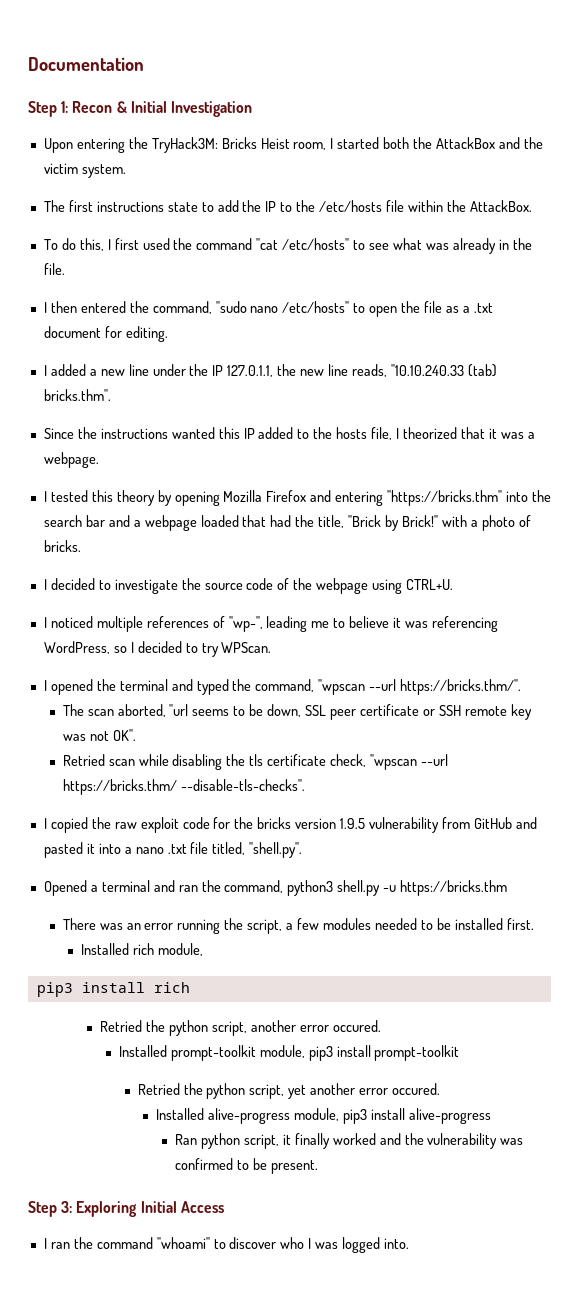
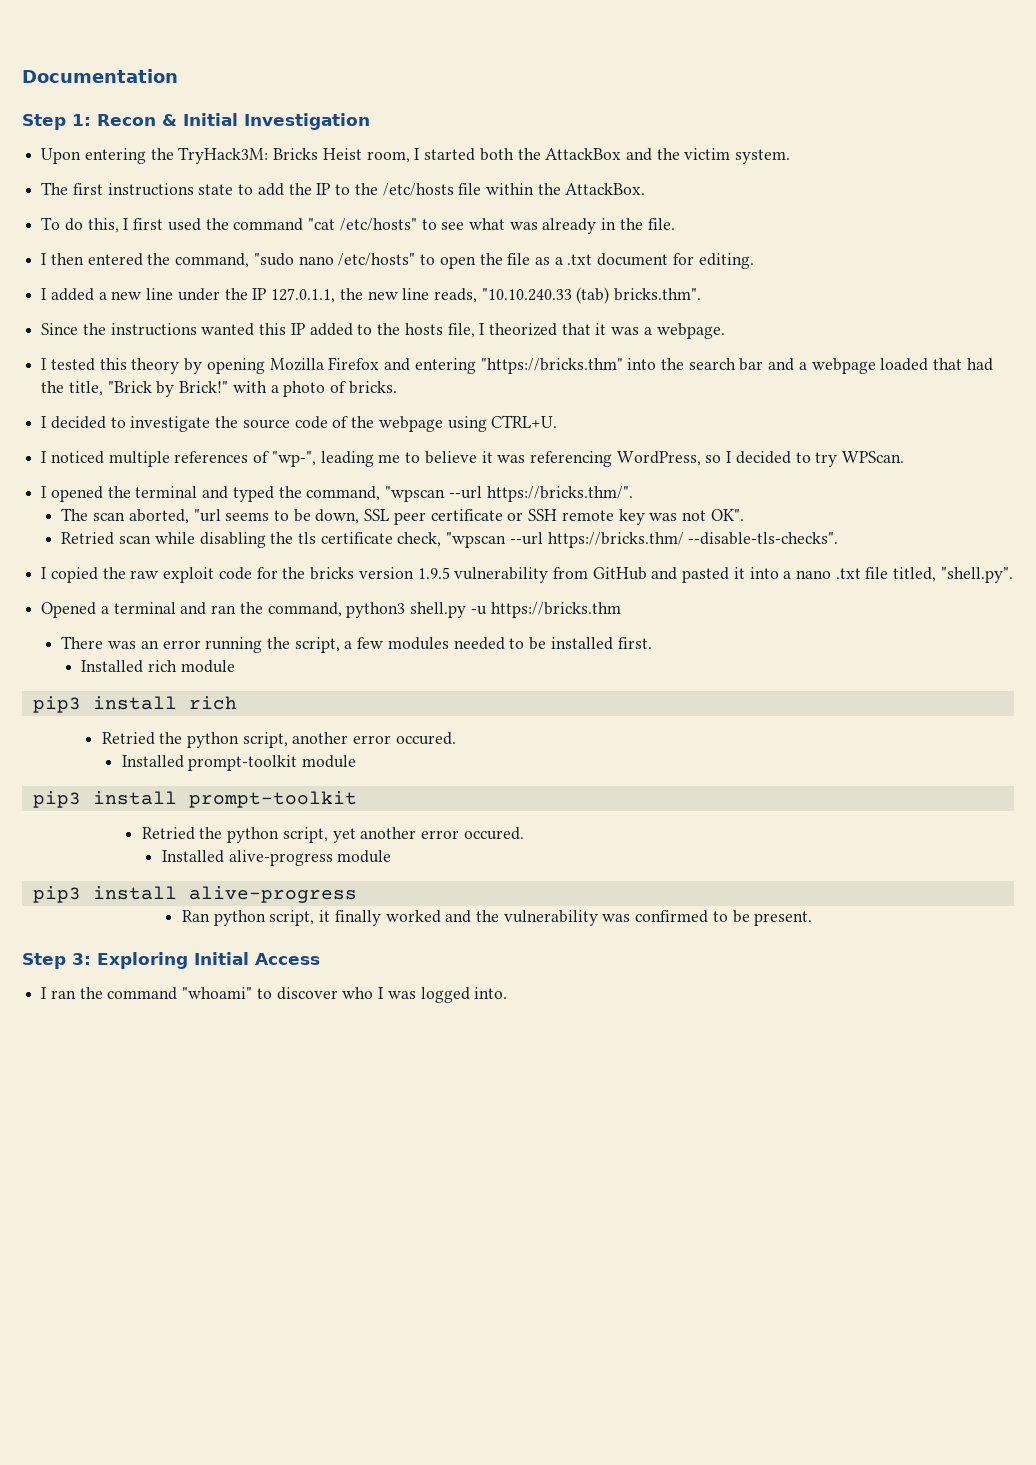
- Installed rich module,
+ Installed rich module
- Installed prompt-toolkit module, pip3 install prompt-toolkit
+ Installed prompt-toolkit module
+ pip3 install prompt-toolkit
- Installed alive-progress module, pip3 install alive-progress
+ Installed alive-progress module
+ pip3 install alive-progress

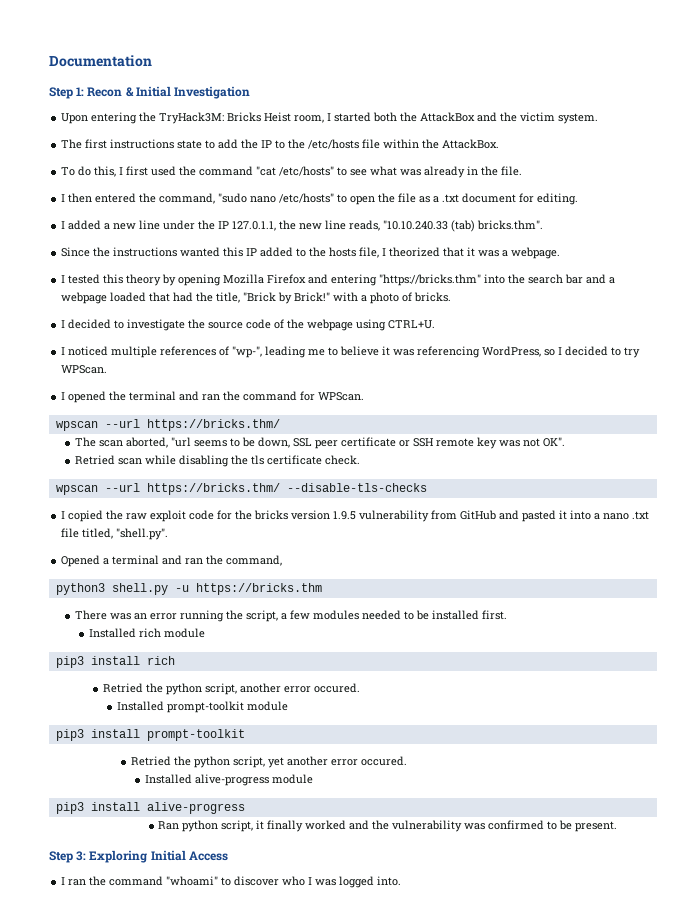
- I opened the terminal and typed the command, "wpscan --url https://bricks.thm/".
+ I opened the terminal and ran the command for WPScan.
+ wpscan --url https://bricks.thm/
- Retried scan while disabling the tls certificate check, "wpscan --url https://bricks.thm/ --disable-tls-checks".
+ Retried scan while disabling the tls certificate check.
+ wpscan --url https://bricks.thm/ --disable-tls-checks
- Opened a terminal and ran the command, python3 shell.py -u https://bricks.thm
+ Opened a terminal and ran the command,
+ python3 shell.py -u https://bricks.thm

